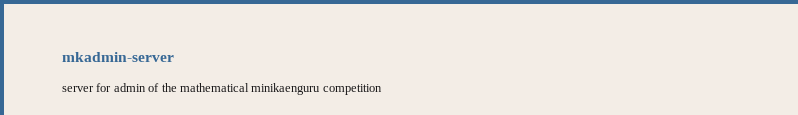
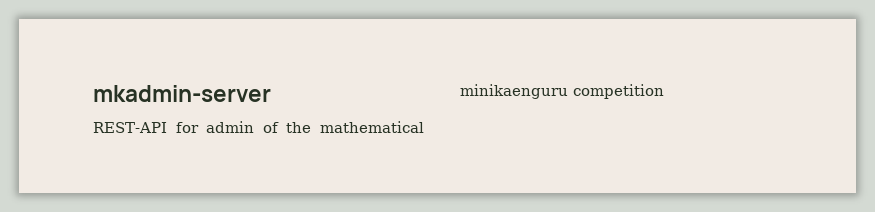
- server for admin of the mathematical minikaenguru competition
+ REST-API for admin of the mathematical minikaenguru competition

